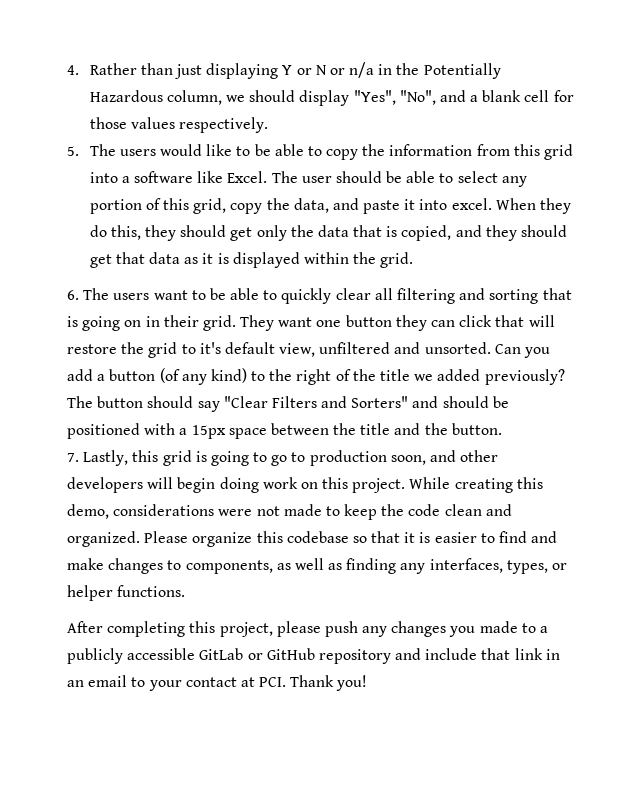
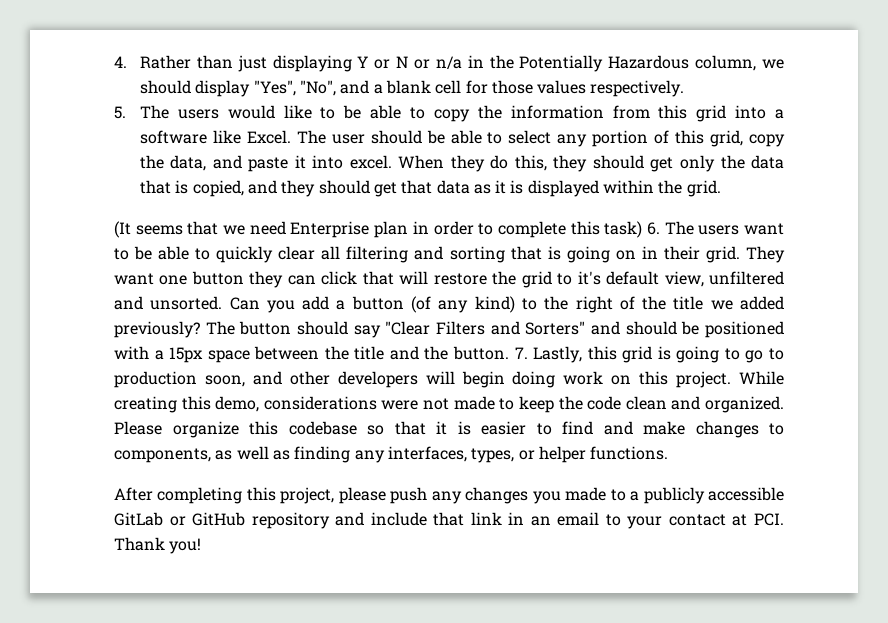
- 6. The users want to be able to quickly clear all filtering and sorting that is going on in their grid.
+ (It seems that we need Enterprise plan in order to complete this task) 6. The users want to be able to quickly clear all filtering and sorting that is going on in their grid.
- The button should say "Clear Filters and Sorters" and should be positioned with a 15px space between the title and the button.
- 7. Lastly, this grid is going to go to production soon, and other developers will begin doing work on this project.
+ The button should say "Clear Filters and Sorters" and should be positioned with a 15px space between the title and the button. 7. Lastly, this grid is going to go to production soon, and other developers will begin doing work on this project.

